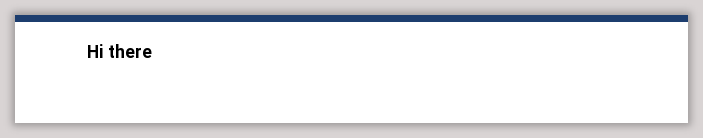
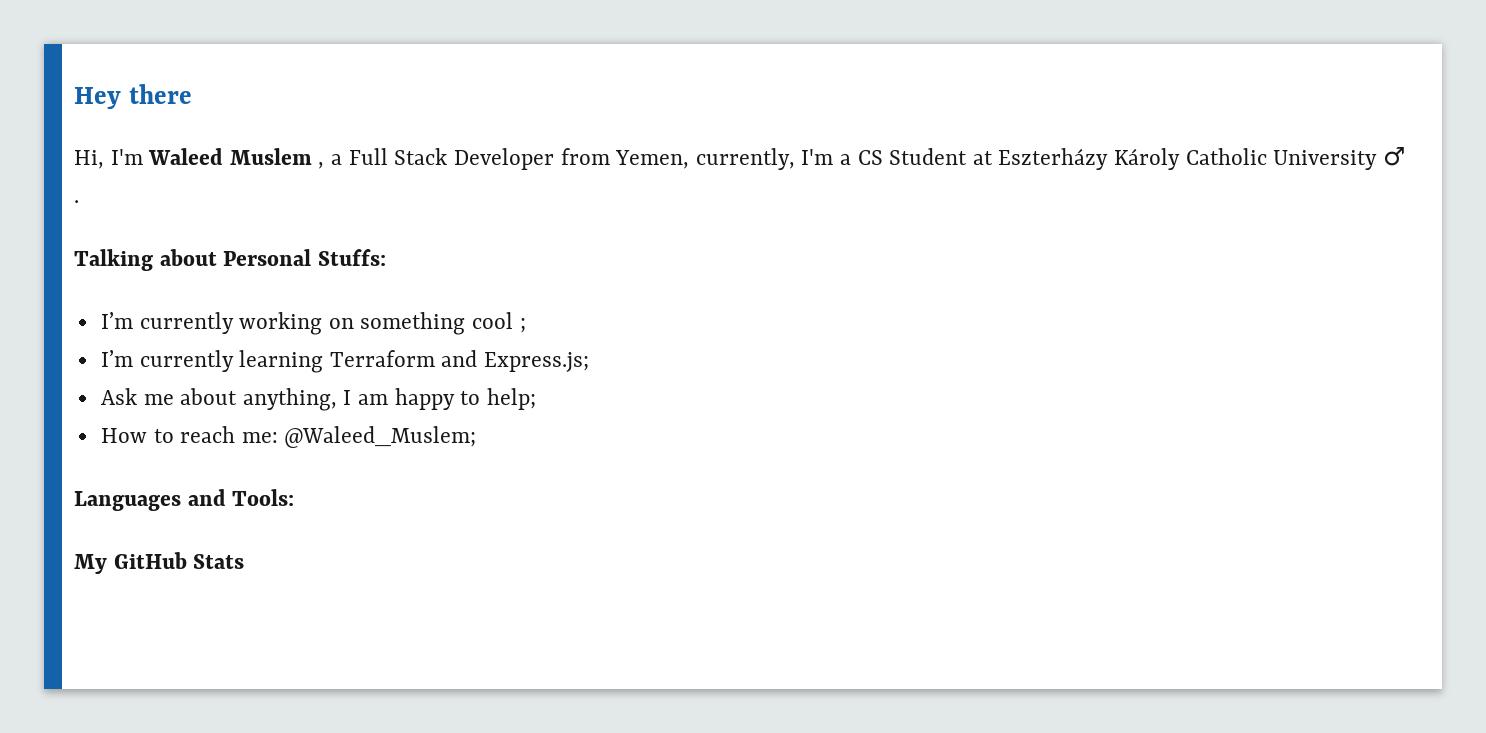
- Hi there
+ Hey there
+ Hi, I'm Waleed Muslem , a Full Stack Developer from Yemen, currently, I'm a CS Student at Eszterházy Károly Catholic University ♂ .
+ Talking about Personal Stuffs:
+ I’m currently working on something cool ;
+ I’m currently learning Terraform and Express.js;
+ Ask me about anything, I am happy to help;
+ How to reach me: @Waleed_Muslem;
+ Languages and Tools:
+ My GitHub Stats

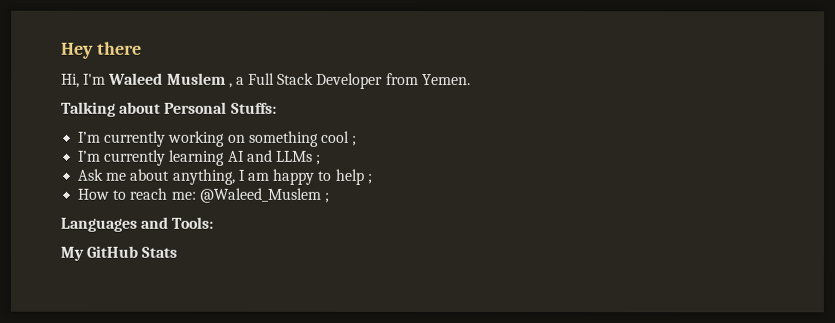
- Hi, I'm Waleed Muslem , a Full Stack Developer from Yemen, currently, I'm a CS Student at Eszterházy Károly Catholic University ♂ .
+ Hi, I'm Waleed Muslem , a Full Stack Developer from Yemen.
- I’m currently learning Terraform and Express.js;
+ I’m currently learning AI and LLMs ;
- Ask me about anything, I am happy to help;
+ Ask me about anything, I am happy to help ;
- How to reach me: @Waleed_Muslem;
+ How to reach me: @Waleed_Muslem ;

